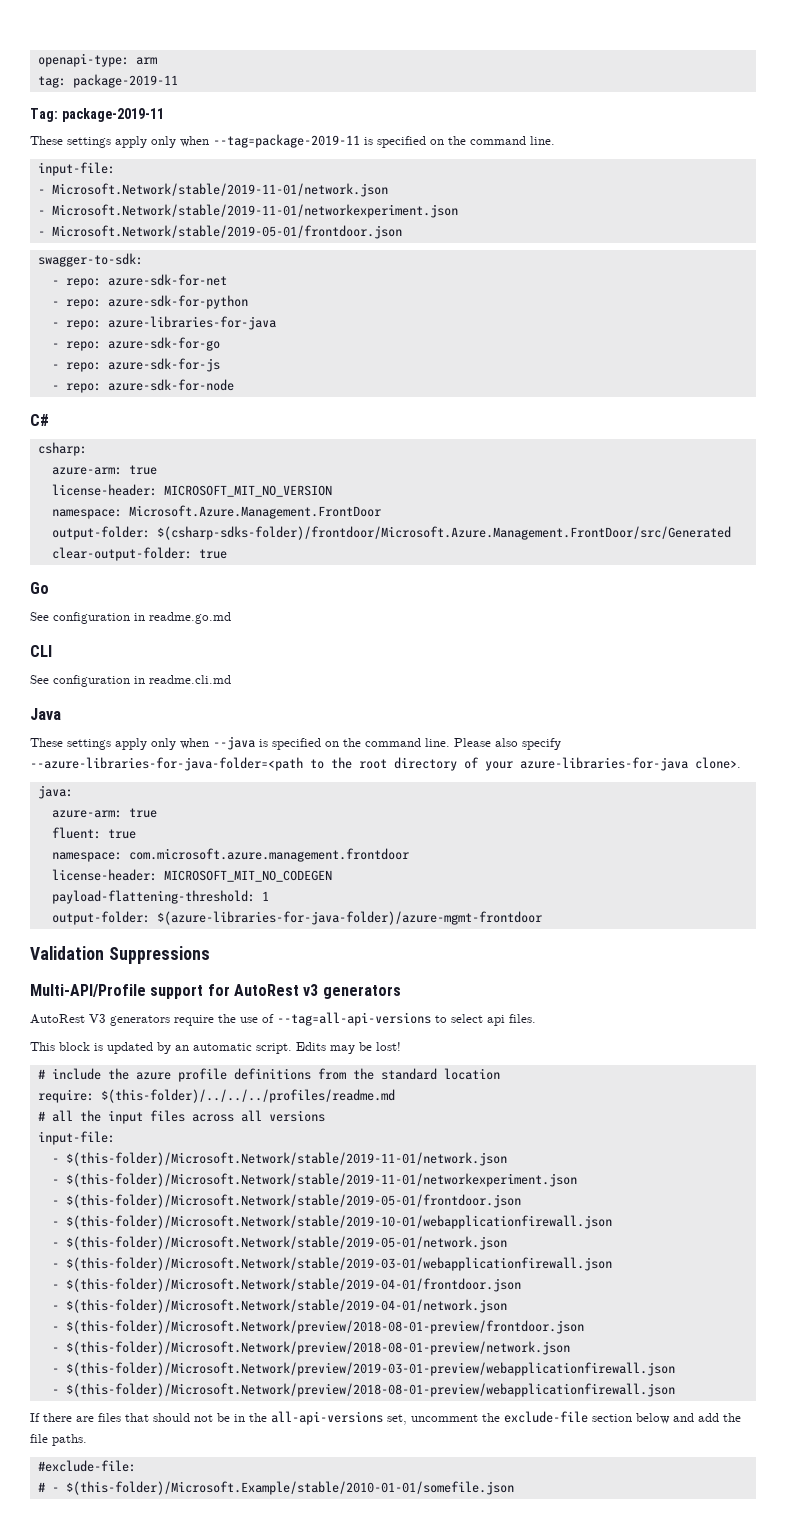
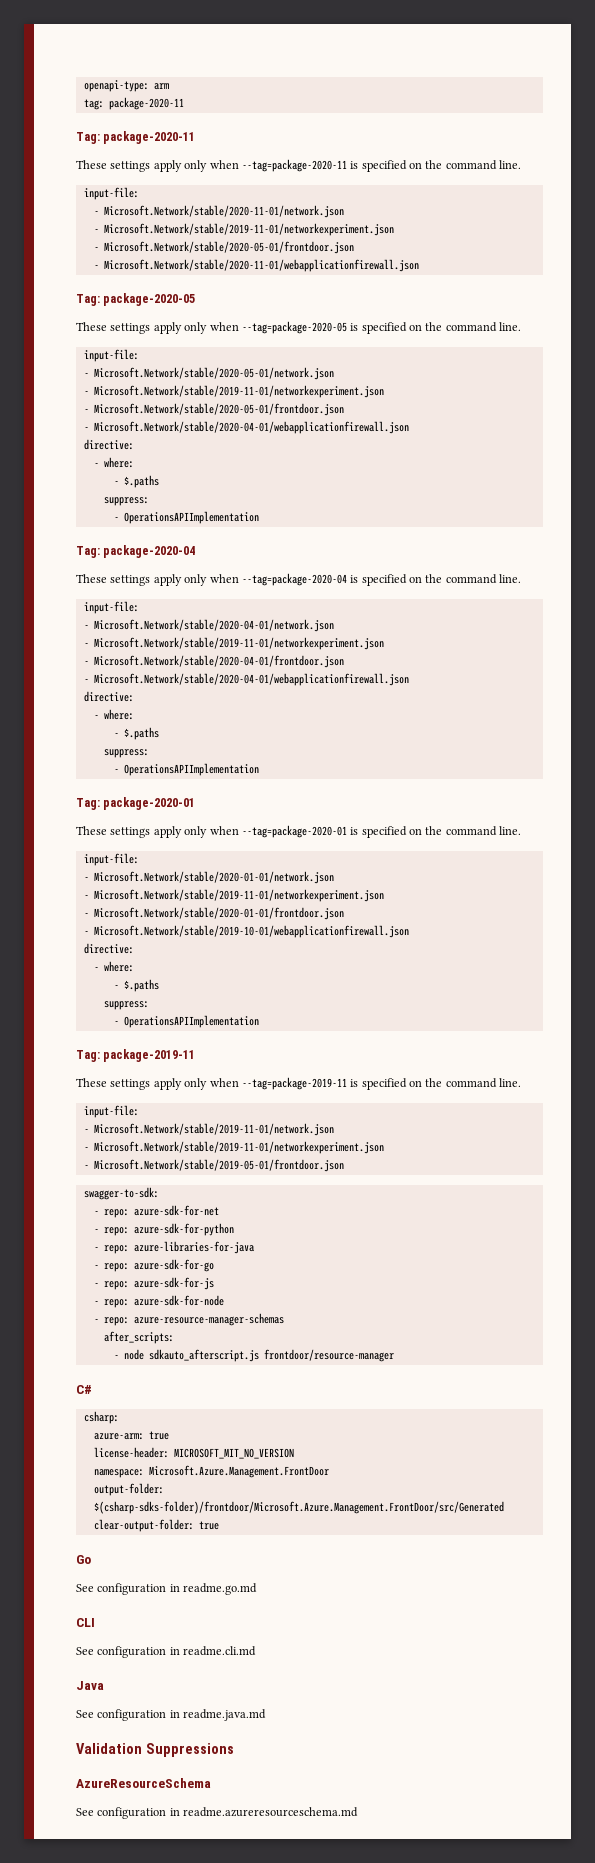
- tag: package-2019-11
+ tag: package-2020-11
+ Tag: package-2020-11
+ These settings apply only when --tag=package-2020-11 is specified on the command line.
+ input-file:
+ - Microsoft.Network/stable/2020-11-01/network.json
+ - Microsoft.Network/stable/2019-11-01/networkexperiment.json
+ - Microsoft.Network/stable/2020-05-01/frontdoor.json
+ - Microsoft.Network/stable/2020-11-01/webapplicationfirewall.json
+ Tag: package-2020-05
+ These settings apply only when --tag=package-2020-05 is specified on the command line.
+ input-file:
+ - Microsoft.Network/stable/2020-05-01/network.json
+ - Microsoft.Network/stable/2019-11-01/networkexperiment.json
+ - Microsoft.Network/stable/2020-05-01/frontdoor.json
+ - Microsoft.Network/stable/2020-04-01/webapplicationfirewall.json
+ directive:
+ - where:
+ - $.paths
+ suppress:
+ - OperationsAPIImplementation
+ Tag: package-2020-04
+ These settings apply only when --tag=package-2020-04 is specified on the command line.
+ input-file:
+ - Microsoft.Network/stable/2020-04-01/network.json
+ - Microsoft.Network/stable/2019-11-01/networkexperiment.json
+ - Microsoft.Network/stable/2020-04-01/frontdoor.json
+ - Microsoft.Network/stable/2020-04-01/webapplicationfirewall.json
+ directive:
+ - where:
+ - $.paths
+ suppress:
+ - OperationsAPIImplementation
+ Tag: package-2020-01
+ These settings apply only when --tag=package-2020-01 is specified on the command line.
+ input-file:
+ - Microsoft.Network/stable/2020-01-01/network.json
+ - Microsoft.Network/stable/2019-11-01/networkexperiment.json
+ - Microsoft.Network/stable/2020-01-01/frontdoor.json
+ - Microsoft.Network/stable/2019-10-01/webapplicationfirewall.json
+ directive:
+ - where:
+ - $.paths
+ suppress:
+ - OperationsAPIImplementation
+ - repo: azure-resource-manager-schemas
+ after_scripts:
+ - node sdkauto_afterscript.js frontdoor/resource-manager
- These settings apply only when --java is specified on the command line. Please also specify --azure-libraries-for-java-folder=<path to the root directory of your azure-libraries-for-java clone>.
- java:
- azure-arm: true
- fluent: true
- namespace: com.microsoft.azure.management.frontdoor
- license-header: MICROSOFT_MIT_NO_CODEGEN
- payload-flattening-threshold: 1
- output-folder: $(azure-libraries-for-java-folder)/azure-mgmt-frontdoor
+ See configuration in readme.java.md
  Validation Suppressions
- Multi-API/Profile support for AutoRest v3 generators
- AutoRest V3 generators require the use of --tag=all-api-versions to select api files.
- This block is updated by an automatic script. Edits may be lost!
- # include the azure profile definitions from the standard location
- require: $(this-folder)/../../../profiles/readme.md
- # all the input files across all versions
- input-file:
- - $(this-folder)/Microsoft.Network/stable/2019-11-01/network.json
- - $(this-folder)/Microsoft.Network/stable/2019-11-01/networkexperiment.json
- - $(this-folder)/Microsoft.Network/stable/2019-05-01/frontdoor.json
- - $(this-folder)/Microsoft.Network/stable/2019-10-01/webapplicationfirewall.json
- - $(this-folder)/Microsoft.Network/stable/2019-05-01/network.json
- - $(this-folder)/Microsoft.Network/stable/2019-03-01/webapplicationfirewall.json
- - $(this-folder)/Microsoft.Network/stable/2019-04-01/frontdoor.json
- - $(this-folder)/Microsoft.Network/stable/2019-04-01/network.json
- - $(this-folder)/Microsoft.Network/preview/2018-08-01-preview/frontdoor.json
- - $(this-folder)/Microsoft.Network/preview/2018-08-01-preview/network.json
- - $(this-folder)/Microsoft.Network/preview/2019-03-01-preview/webapplicationfirewall.json
- - $(this-folder)/Microsoft.Network/preview/2018-08-01-preview/webapplicationfirewall.json
- If there are files that should not be in the all-api-versions set, uncomment the exclude-file section below and add the file paths.
- #exclude-file:
- # - $(this-folder)/Microsoft.Example/stable/2010-01-01/somefile.json
+ AzureResourceSchema
+ See configuration in readme.azureresourceschema.md

